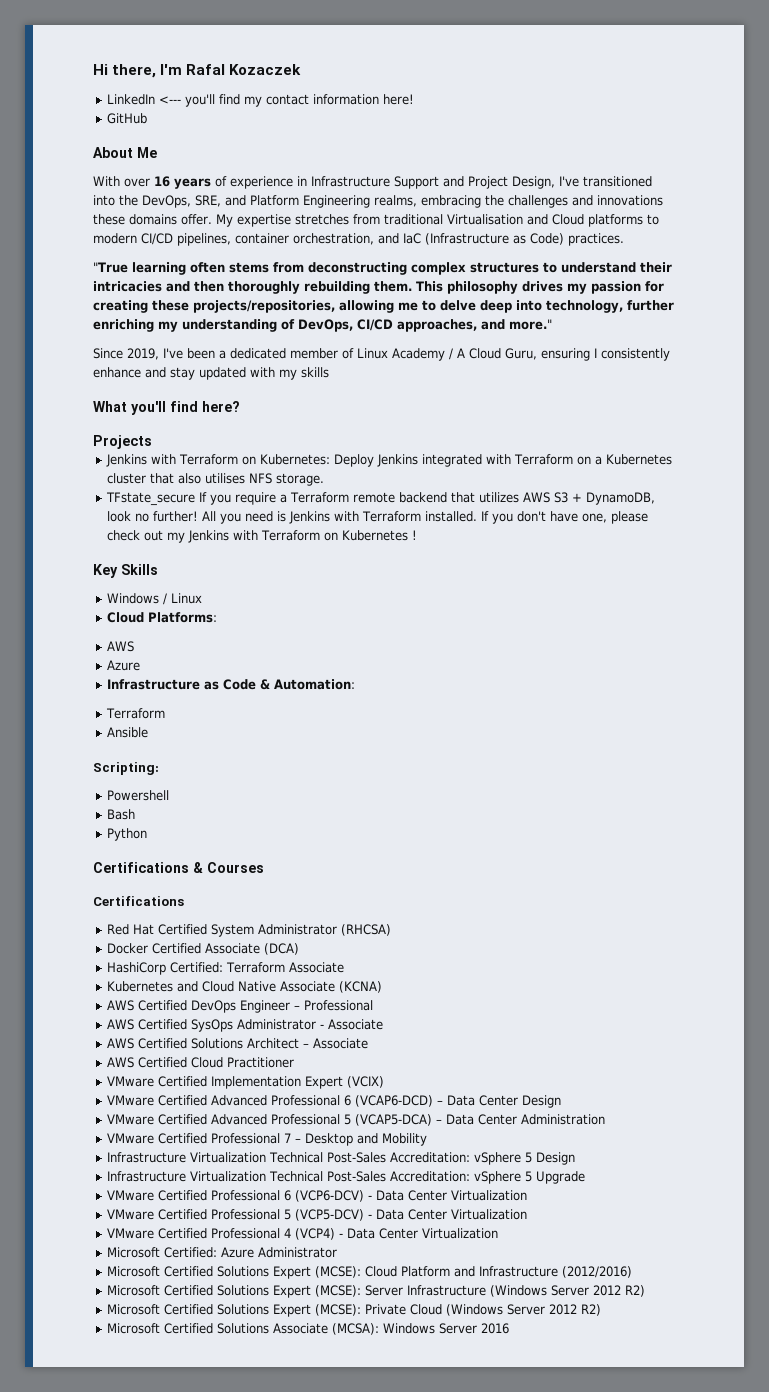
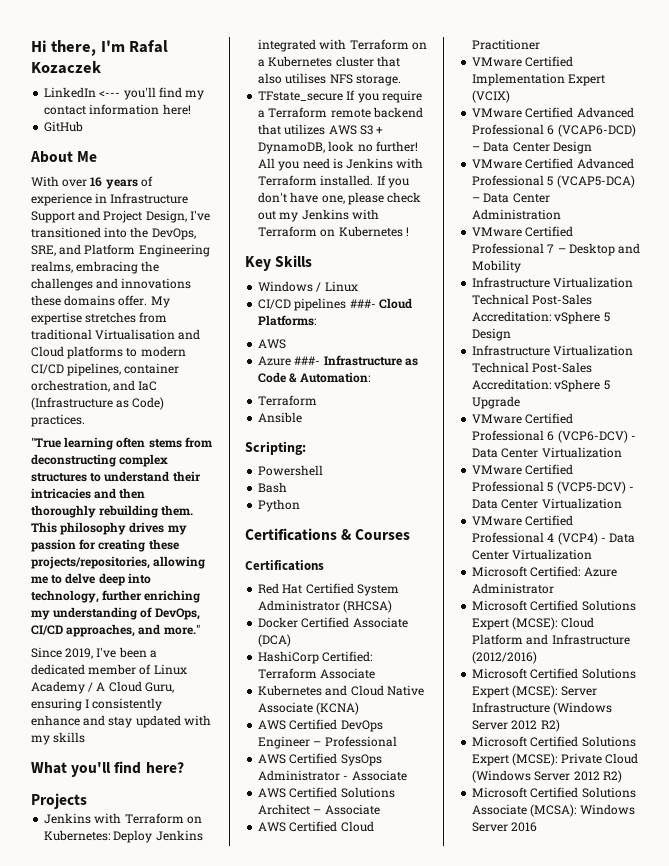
- Cloud Platforms:
+ CI/CD pipelines ###- Cloud Platforms:
  AWS
- Azure
- Infrastructure as Code & Automation:
+ Azure ###- Infrastructure as Code & Automation:

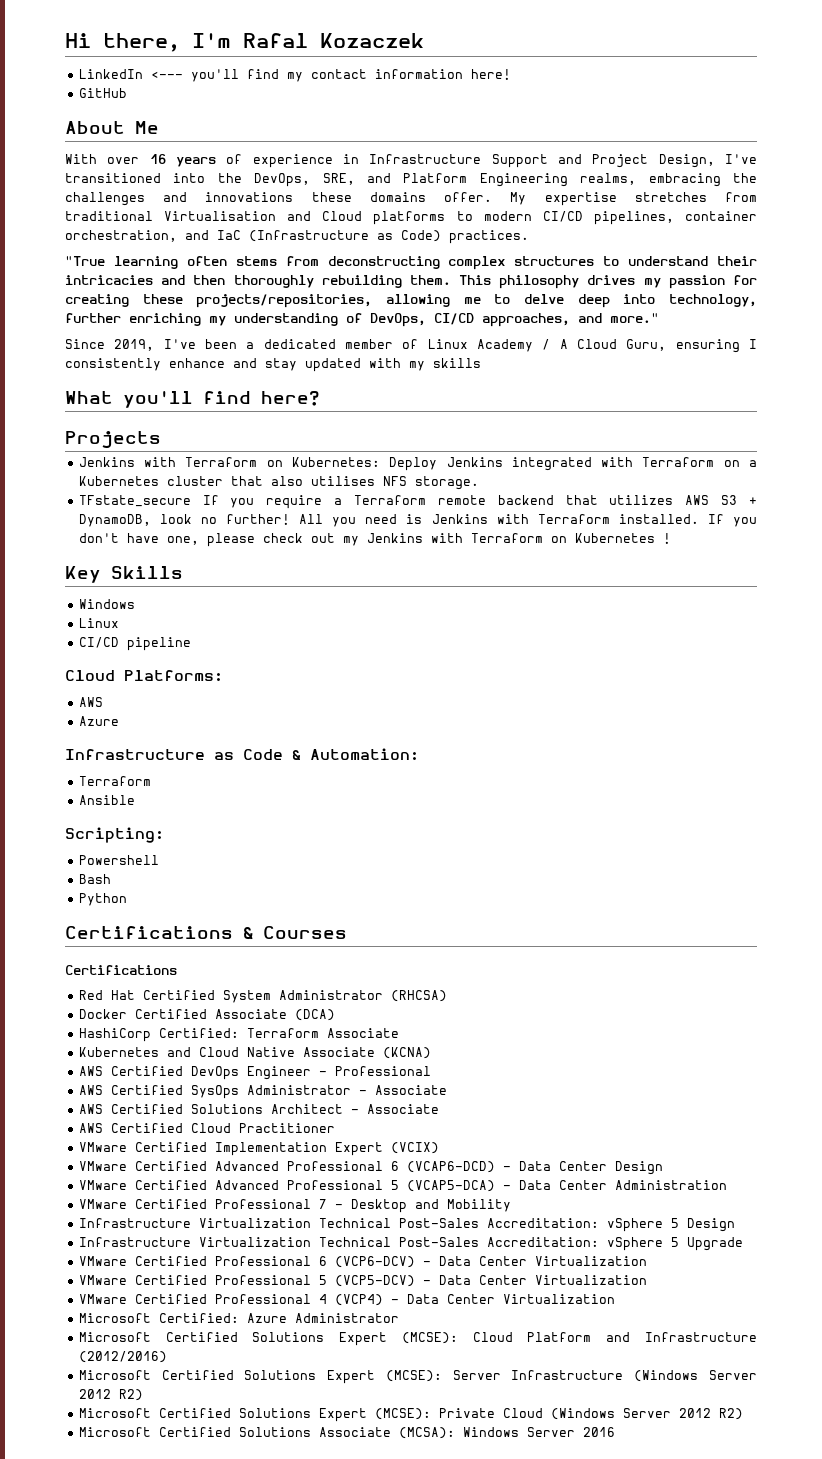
  Key Skills
- Windows / Linux
+ Windows
+ Linux
- CI/CD pipelines ###- Cloud Platforms:
+ CI/CD pipeline
+ Cloud Platforms:
  AWS
- Azure ###- Infrastructure as Code & Automation:
+ Azure
+ Infrastructure as Code & Automation:

